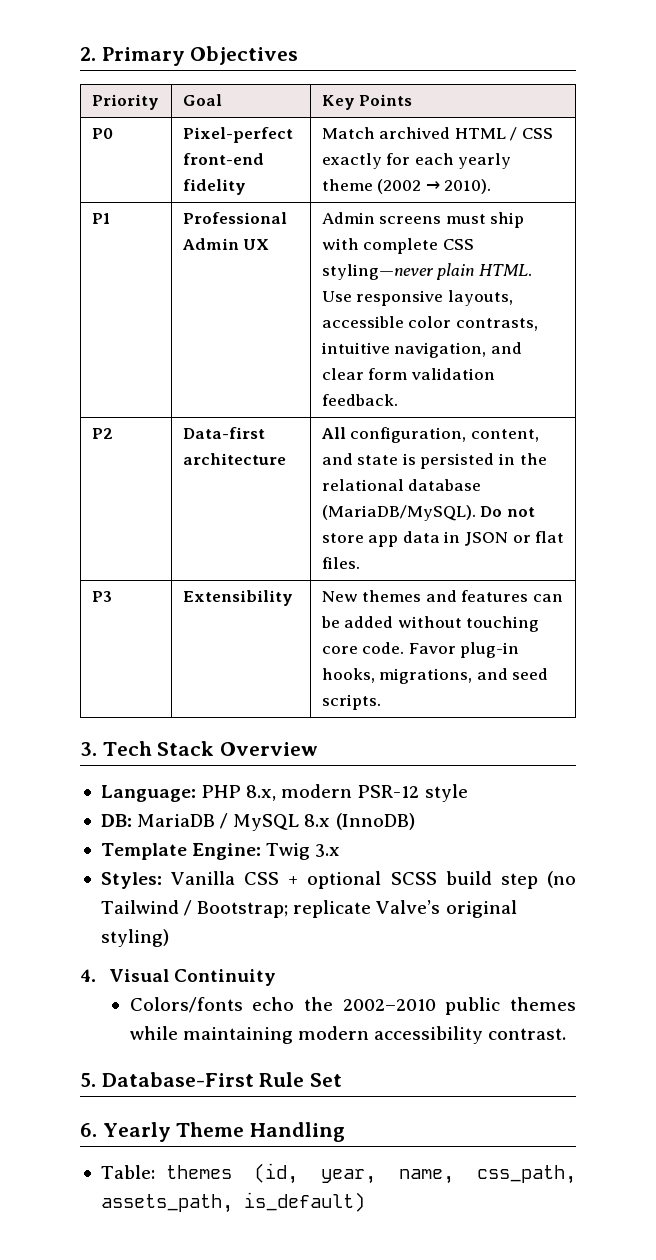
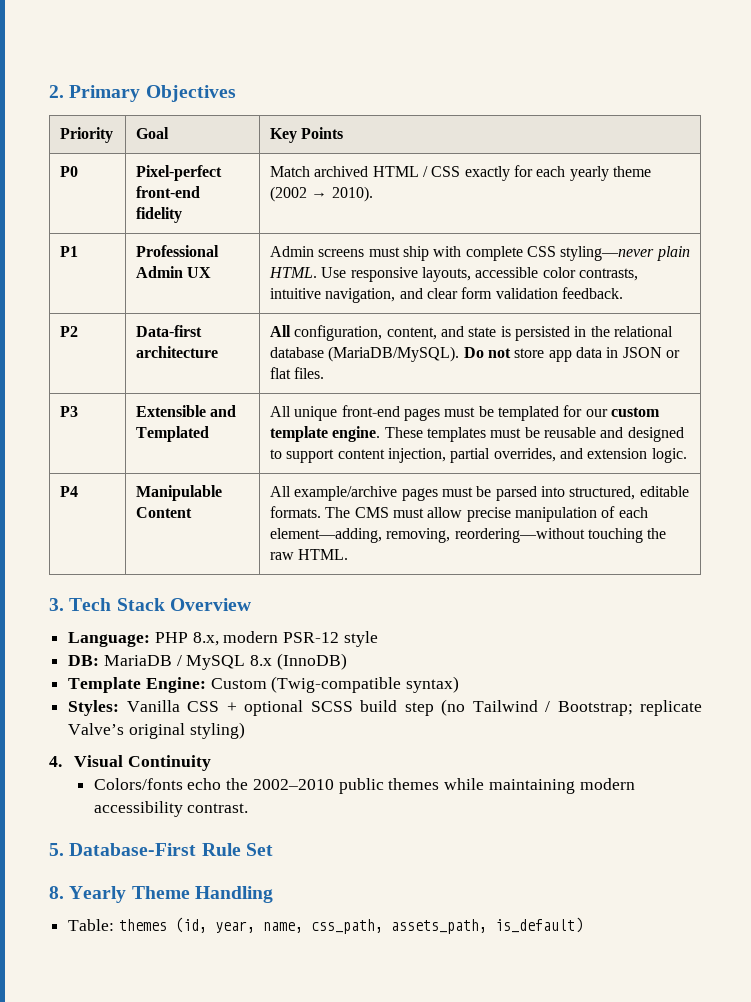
- P3 | Extensibility | New themes and features can be added without touching core code. Favor plug-in hooks, migrations, and seed scripts.
+ P3 | Extensible and Templated | All unique front-end pages must be templated for our custom template engine. These templates must be reusable and designed to support content injection, partial overrides, and extension logic.
+ P4 | Manipulable Content | All example/archive pages must be parsed into structured, editable formats. The CMS must allow precise manipulation of each element—adding, removing, reordering—without touching the raw HTML.
- Template Engine: Twig 3.x
+ Template Engine: Custom (Twig-compatible syntax)
- 6. Yearly Theme Handling
+ 8. Yearly Theme Handling

